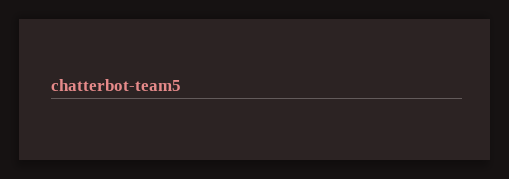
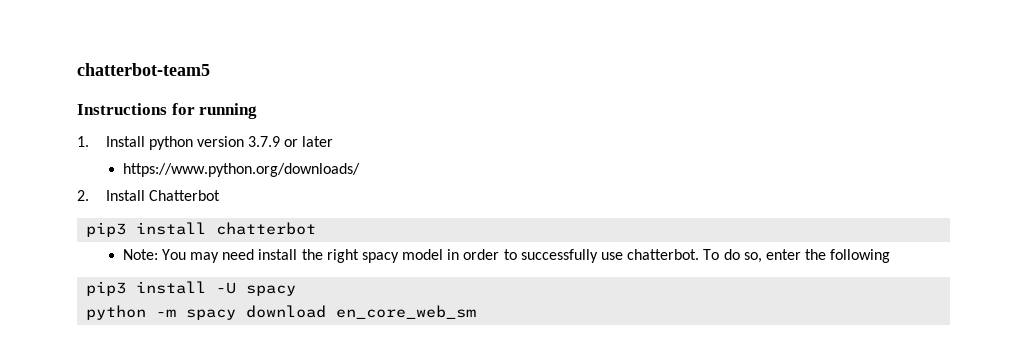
+ Instructions for running
+ 1. Install python version 3.7.9 or later
+ https://www.python.org/downloads/
+ 2. Install Chatterbot
+ pip3 install chatterbot
+ Note: You may need install the right spacy model in order to successfully use chatterbot. To do so, enter the following
+ pip3 install -U spacy
+ python -m spacy download en_core_web_sm

